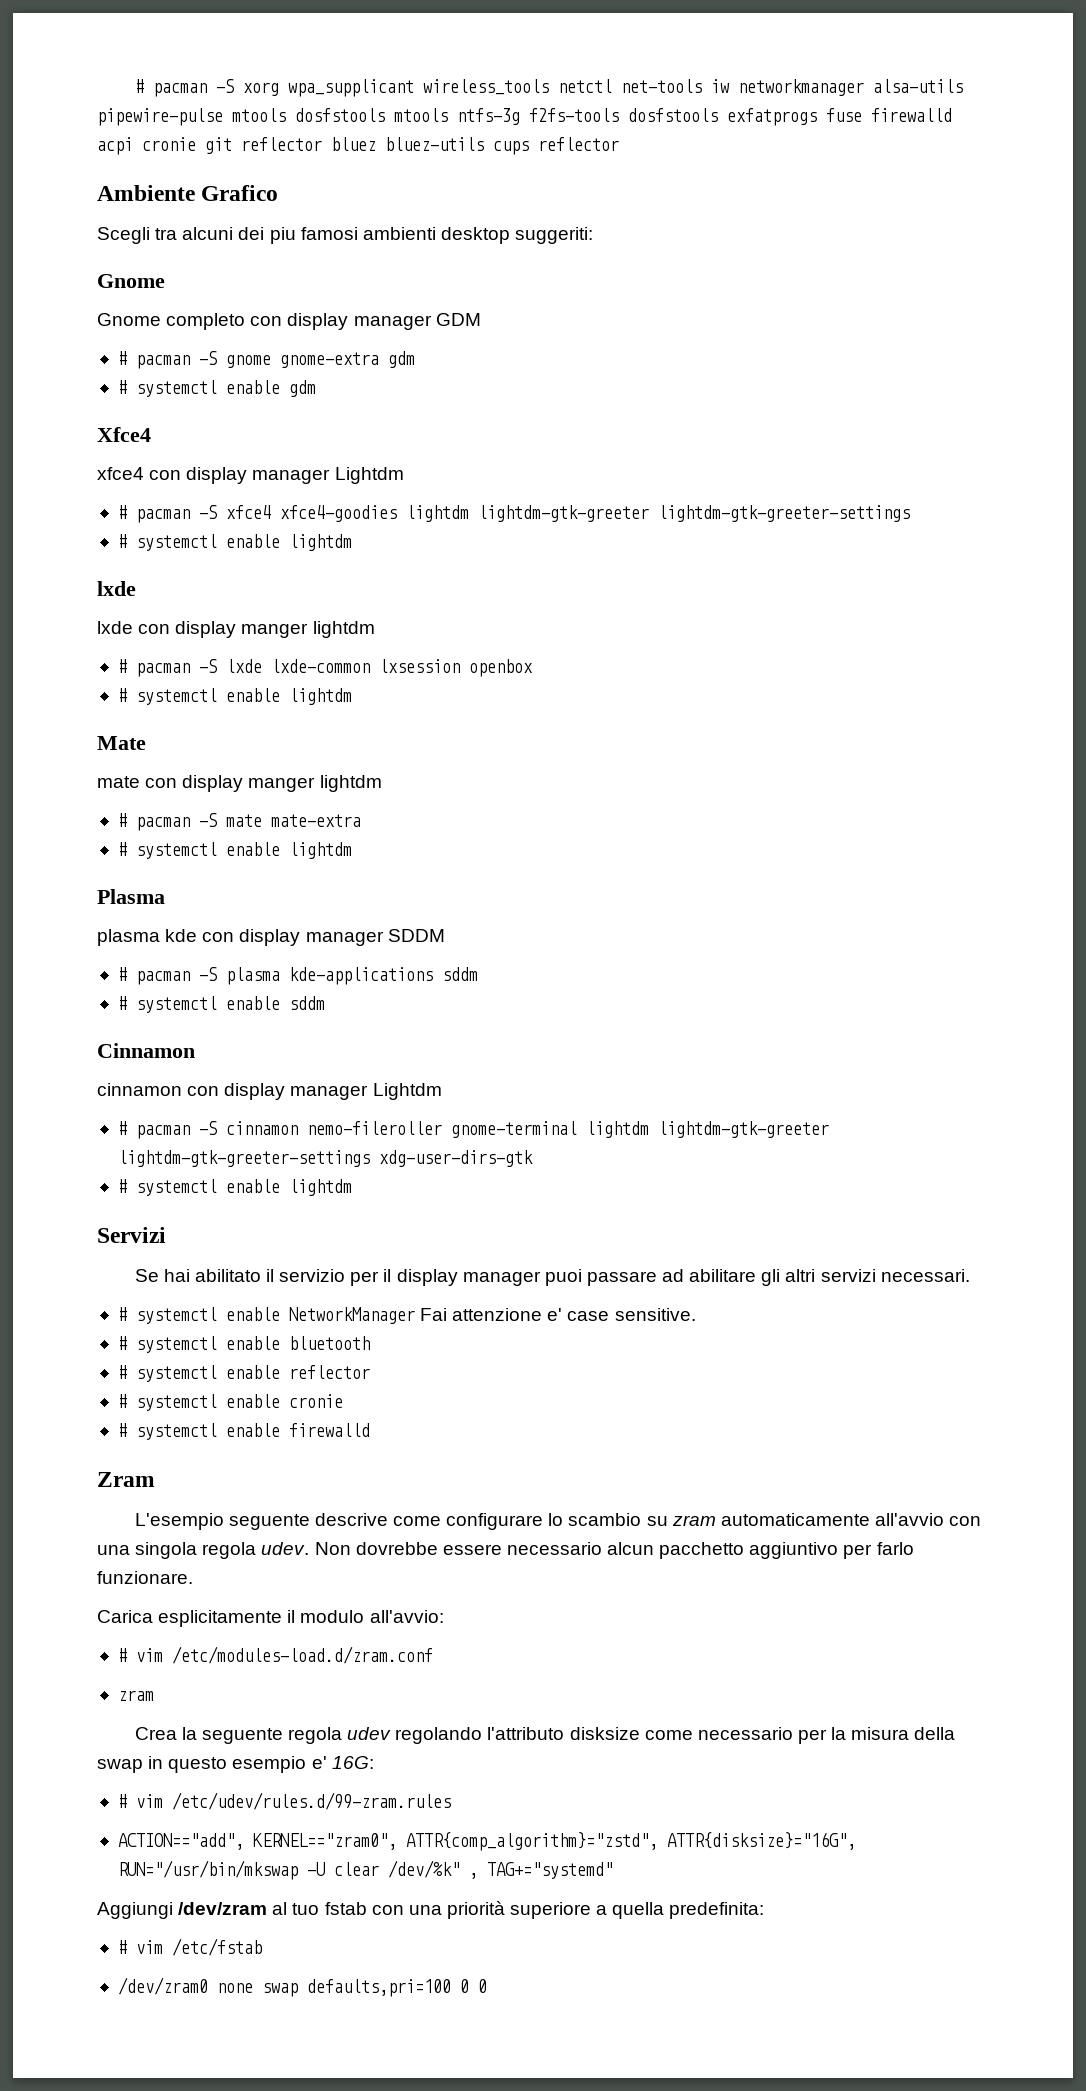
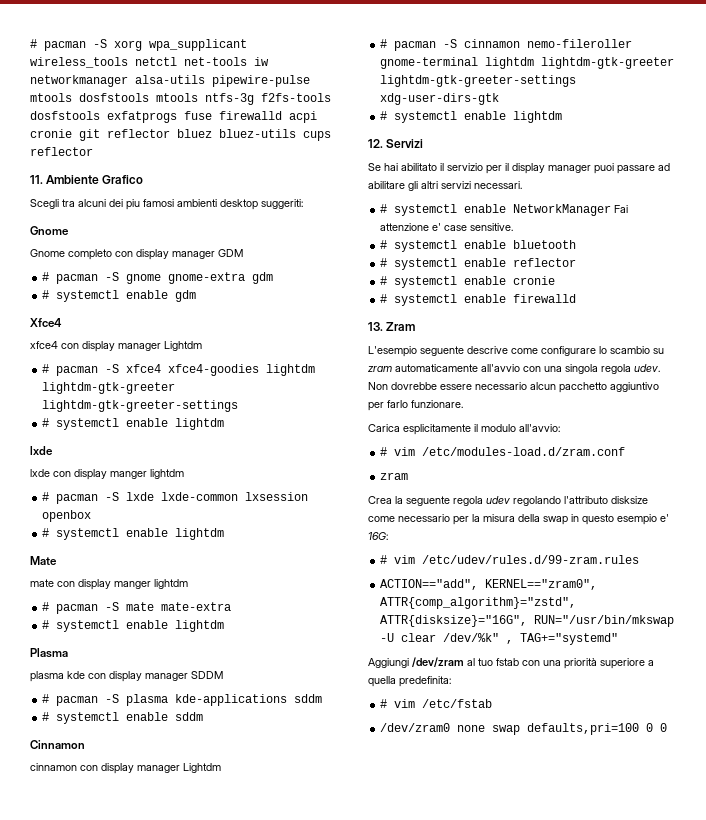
- Ambiente Grafico
+ 11. Ambiente Grafico
- Servizi
+ 12. Servizi
- Zram
+ 13. Zram

